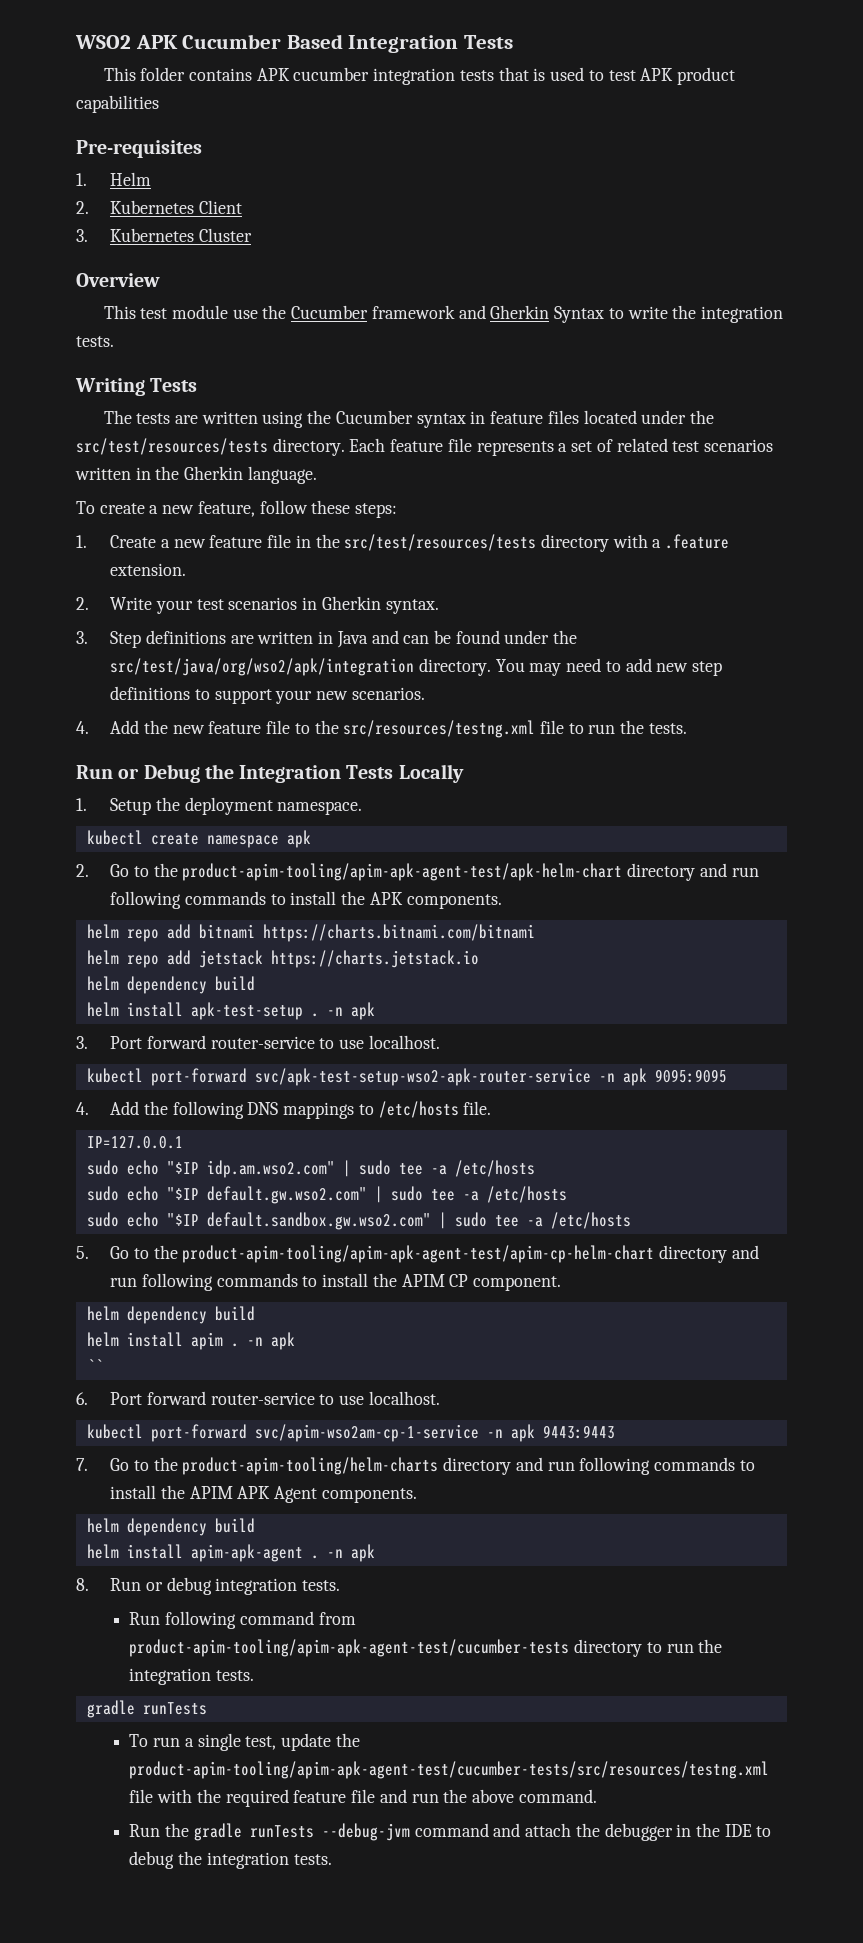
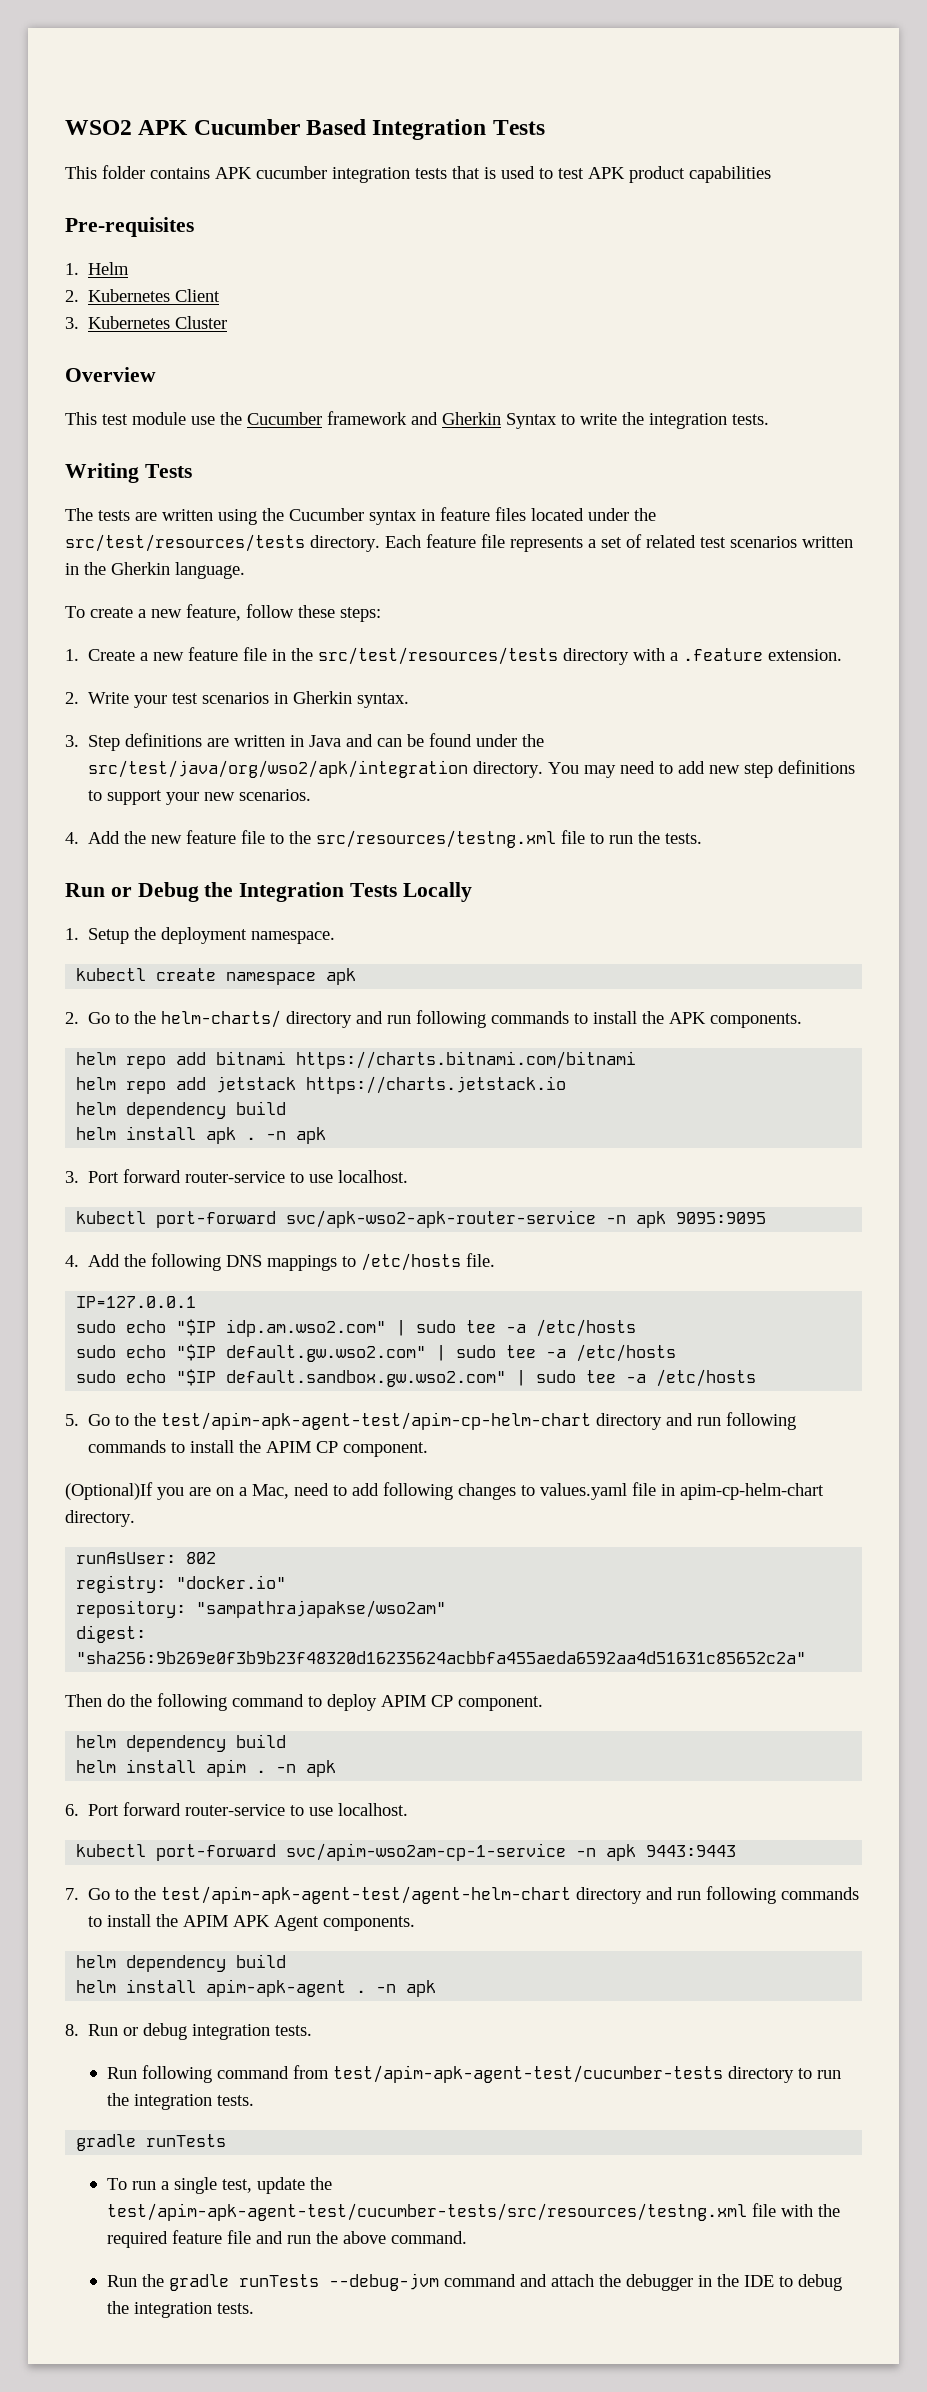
- 2. Go to the product-apim-tooling/apim-apk-agent-test/apk-helm-chart directory and run following commands to install the APK components.
+ 2. Go to the helm-charts/ directory and run following commands to install the APK components.
- helm install apk-test-setup .
+ helm install apk .
- kubectl port-forward svc/apk-test-setup-wso2-apk-router-service -n apk 9095:9095
+ kubectl port-forward svc/apk-wso2-apk-router-service -n apk 9095:9095
- 5. Go to the product-apim-tooling/apim-apk-agent-test/apim-cp-helm-chart directory and run following commands to install the APIM CP component.
+ 5. Go to the test/apim-apk-agent-test/apim-cp-helm-chart directory and run following commands to install the APIM CP component.
+ (Optional)If you are on a Mac, need to add following changes to values.yaml file in apim-cp-helm-chart directory.
+ runAsUser: 802
+ registry: "docker.io"
+ repository: "sampathrajapakse/wso2am"
+ digest: "sha256:9b269e0f3b9b23f48320d16235624acbbfa455aeda6592aa4d51631c85652c2a"
+ Then do the following command to deploy APIM CP component.
- ``
- 7. Go to the product-apim-tooling/helm-charts directory and run following commands to install the APIM APK Agent components.
+ 7. Go to the test/apim-apk-agent-test/agent-helm-chart directory and run following commands to install the APIM APK Agent components.
- Run following command from product-apim-tooling/apim-apk-agent-test/cucumber-tests directory to run the integration tests.
+ Run following command from test/apim-apk-agent-test/cucumber-tests directory to run the integration tests.
- To run a single test, update the product-apim-tooling/apim-apk-agent-test/cucumber-tests/src/resources/testng.xml file with the required feature file and run the above command.
+ To run a single test, update the test/apim-apk-agent-test/cucumber-tests/src/resources/testng.xml file with the required feature file and run the above command.

